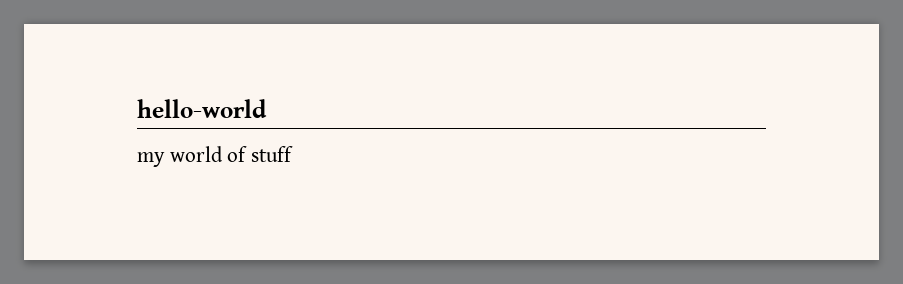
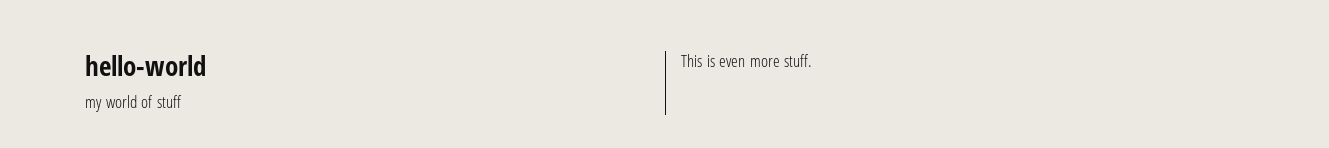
+ This is even more stuff.

